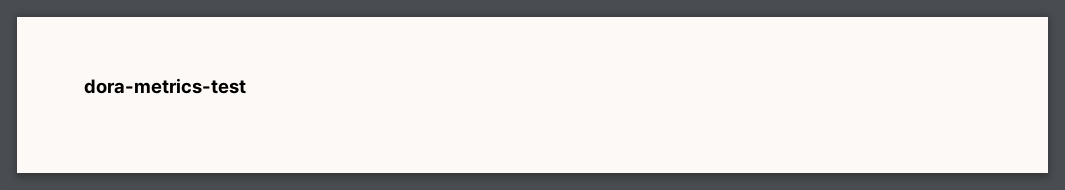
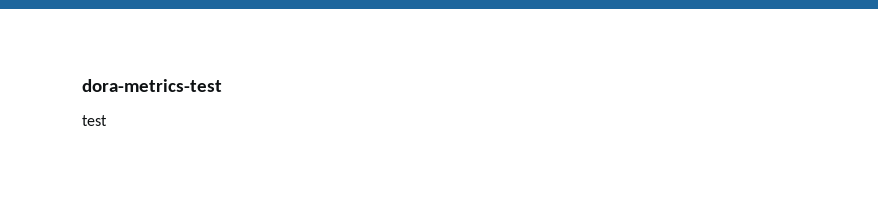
+ test

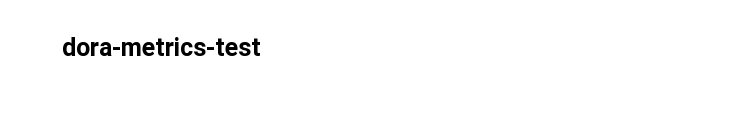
- test

